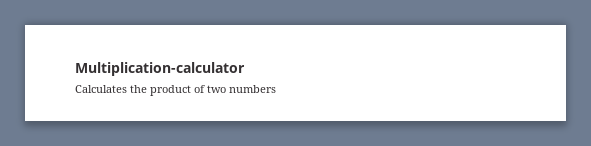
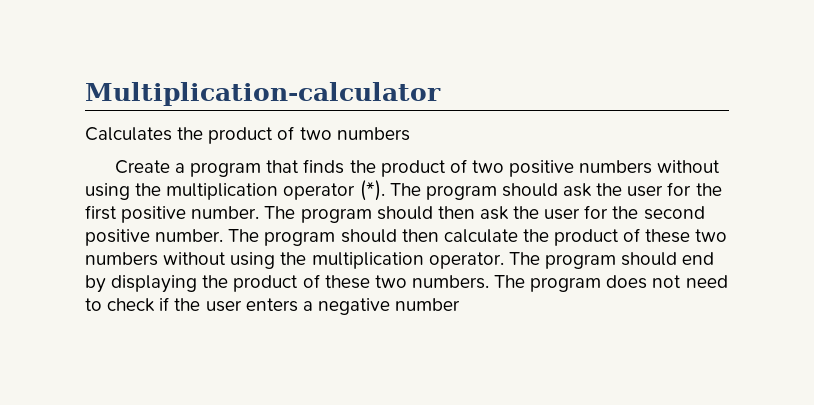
+ Create a program that finds the product of two positive numbers without using the multiplication operator (*). The program should ask the user for the first positive number. The program should then ask the user for the second positive number. The program should then calculate the product of these two numbers without using the multiplication operator. The program should end by displaying the product of these two numbers. The program does not need to check if the user enters a negative number

